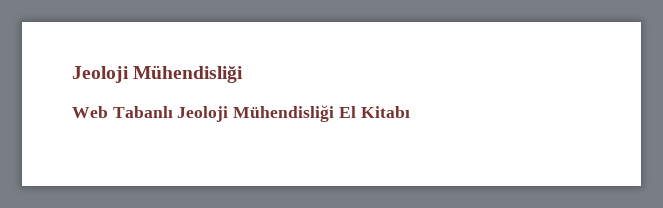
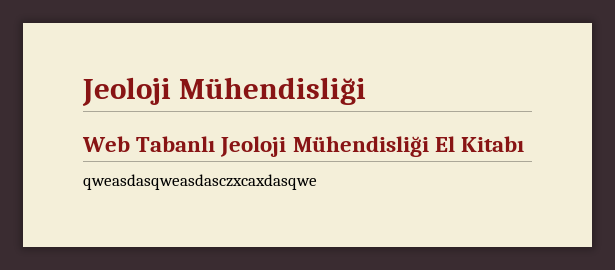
+ qweasdasqweasdasczxcaxdasqwe

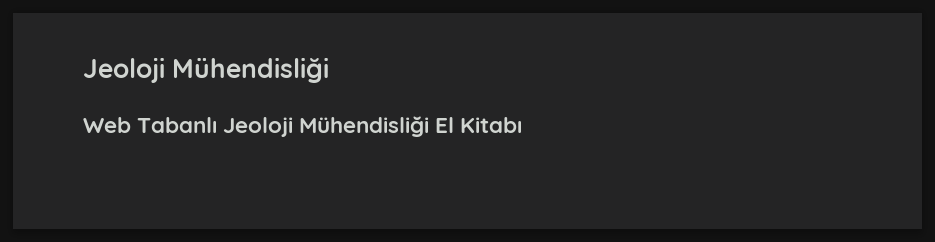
- qweasdasqweasdasczxcaxdasqwe

